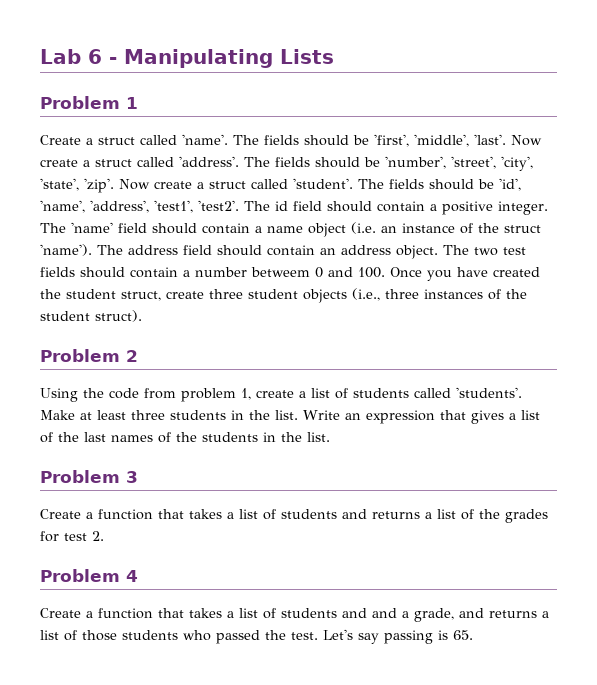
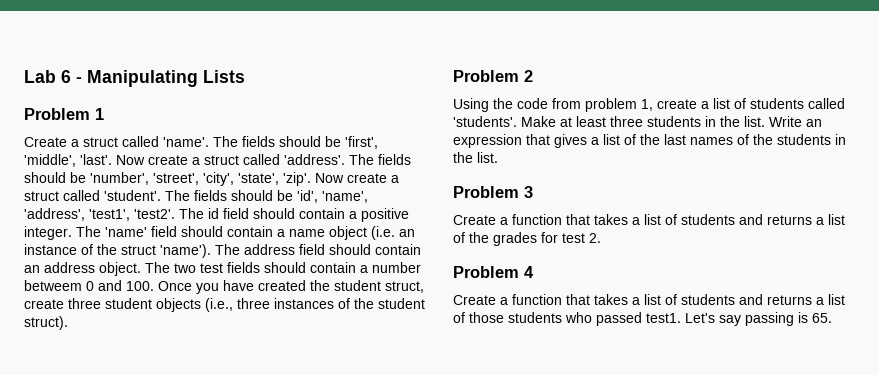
- Create a function that takes a list of students and and a grade, and returns a list of those students who passed the test.
+ Create a function that takes a list of students and returns a list of those students who passed test1.

